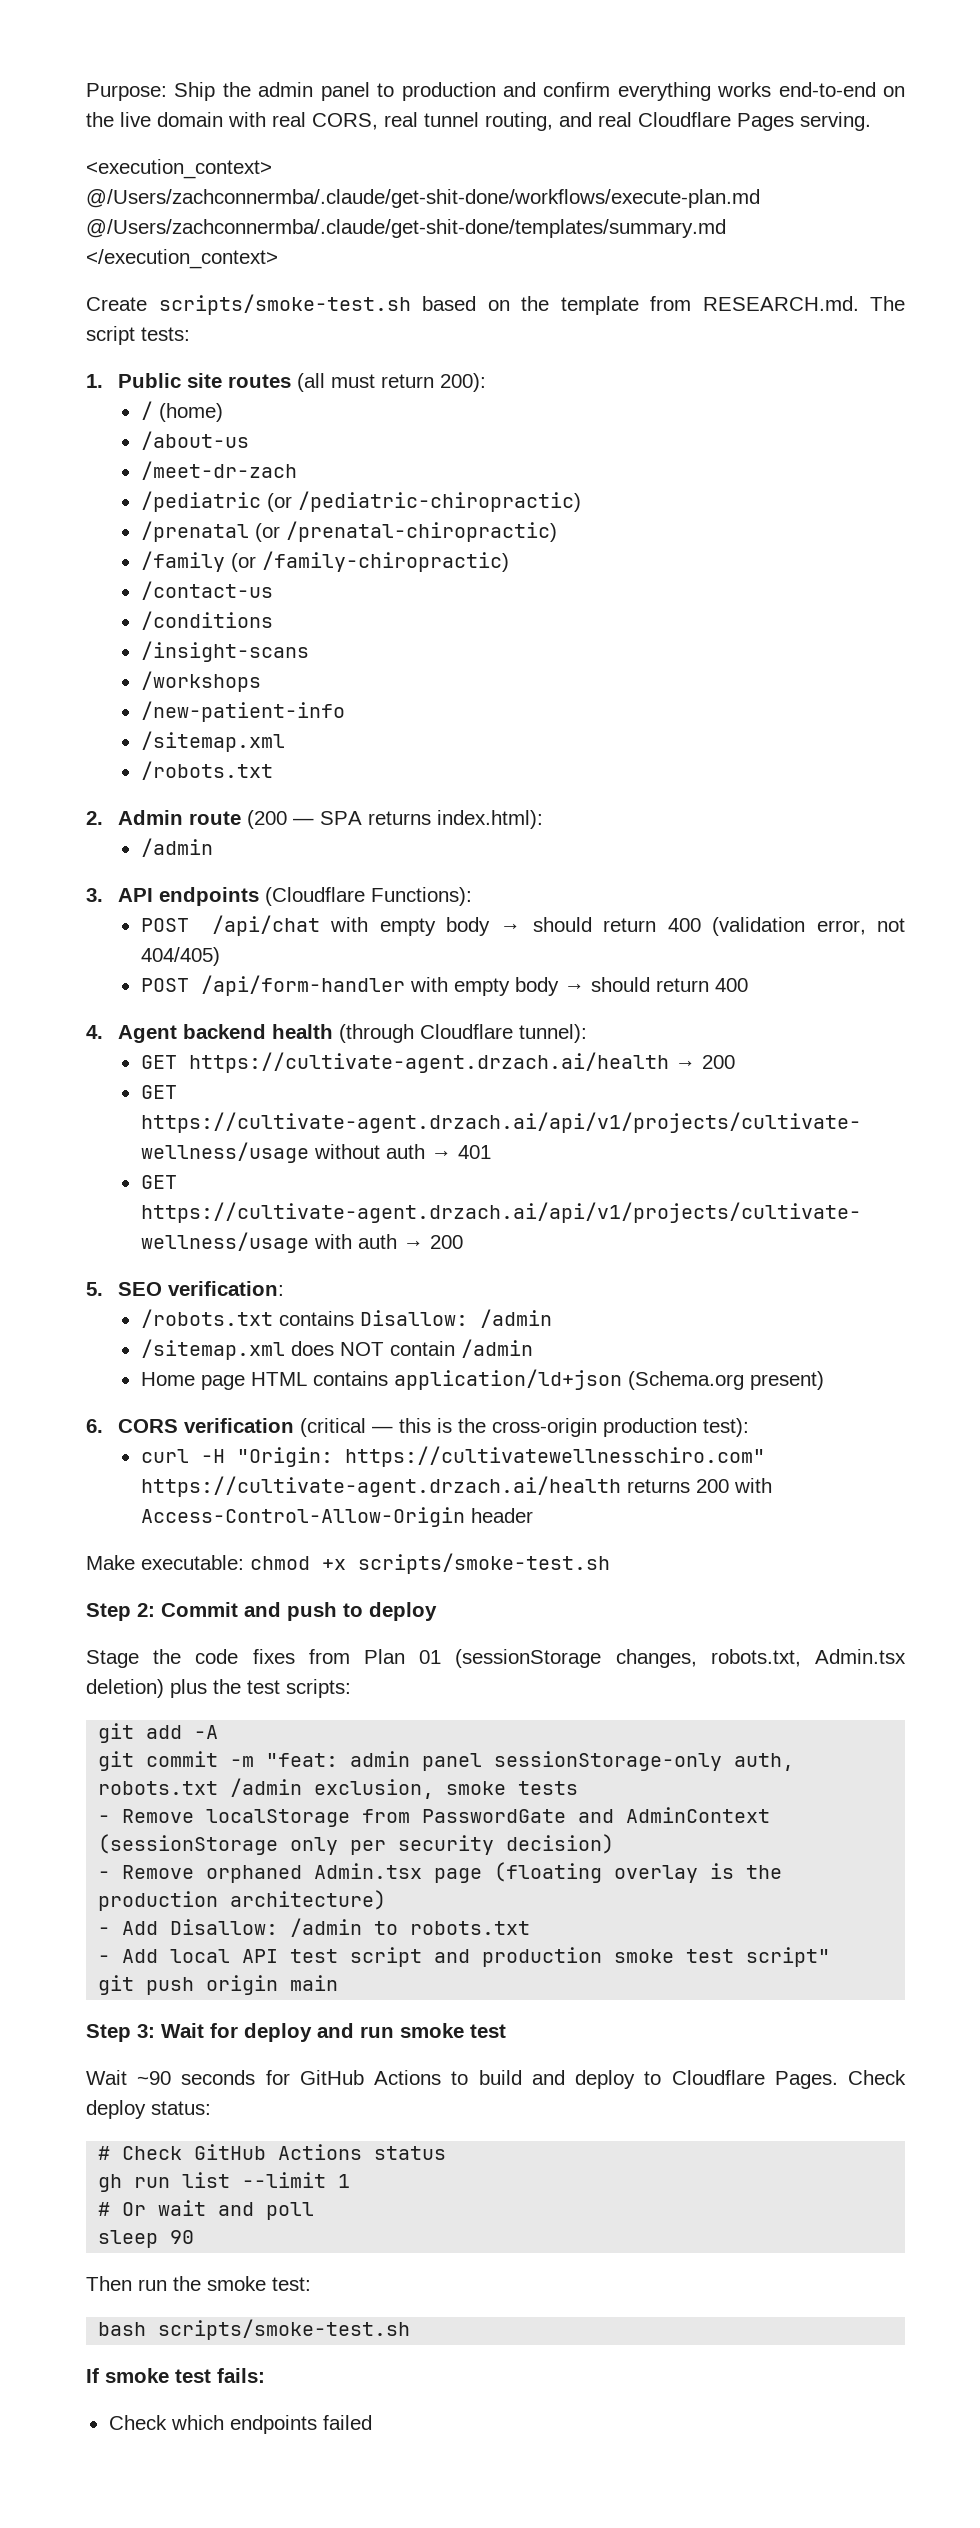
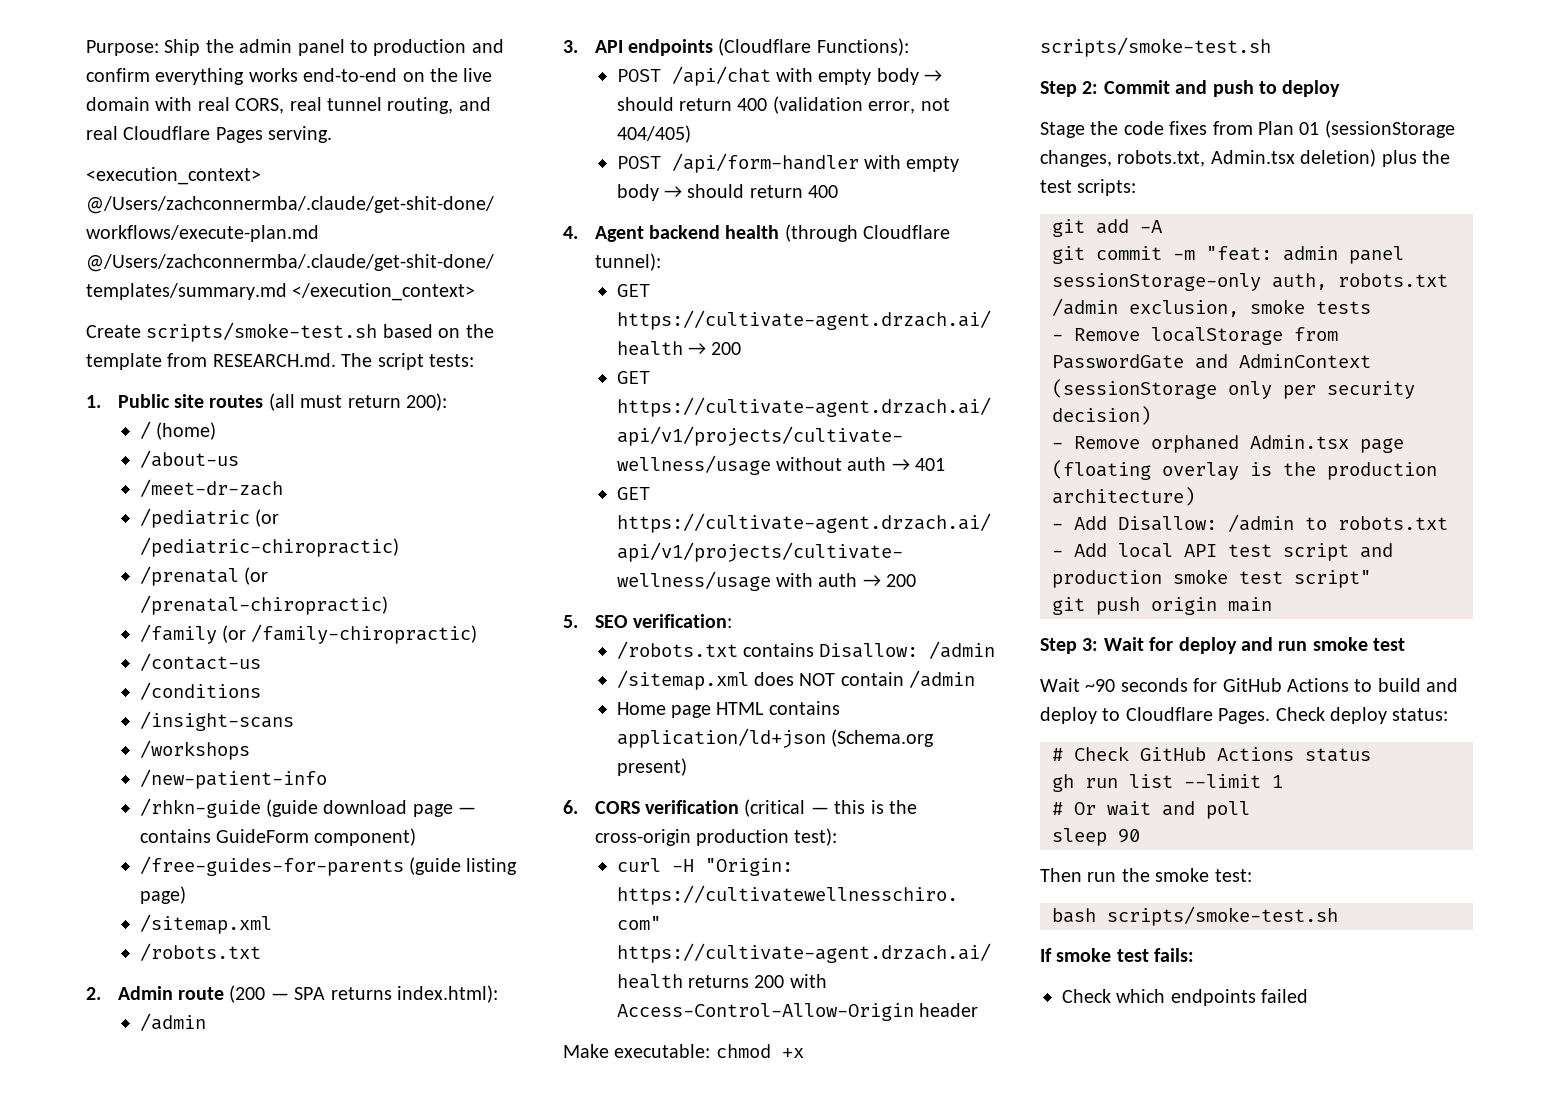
+ /rhkn-guide (guide download page — contains GuideForm component)
+ /free-guides-for-parents (guide listing page)

